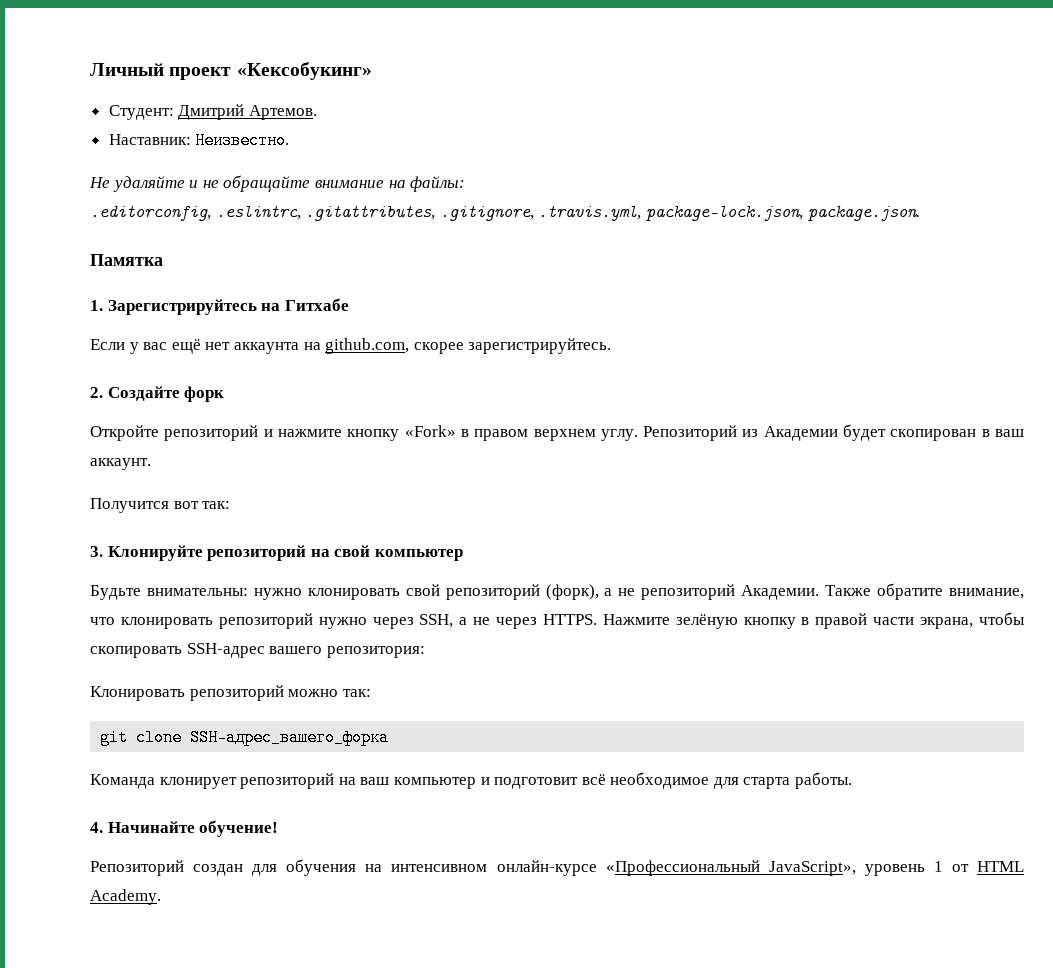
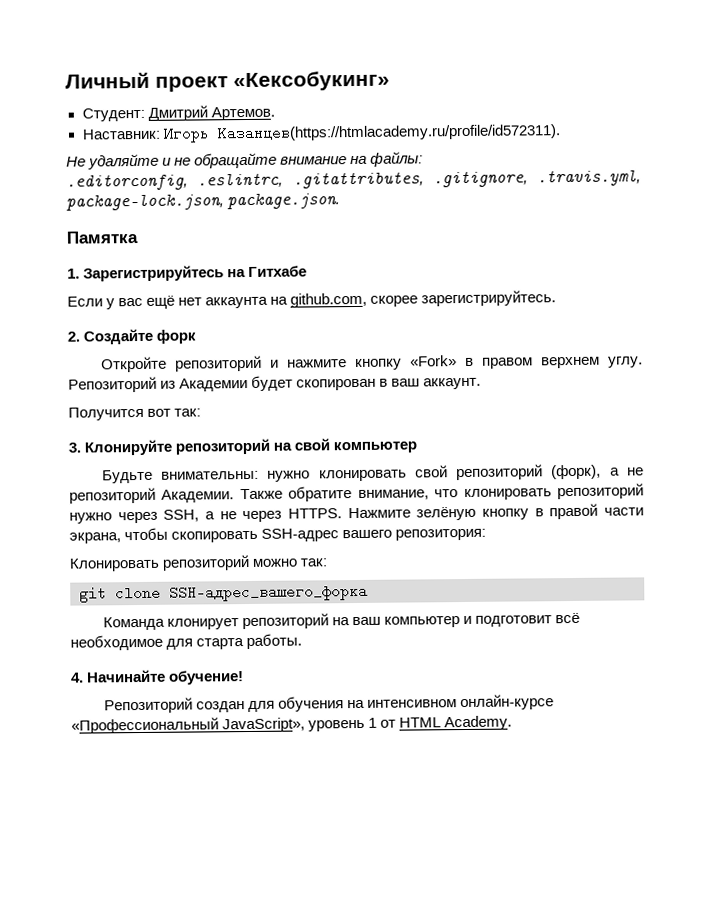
- Наставник: Неизвестно.
+ Наставник: Игорь Казанцев(https://htmlacademy.ru/profile/id572311).

